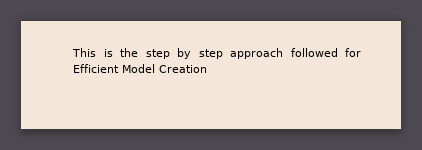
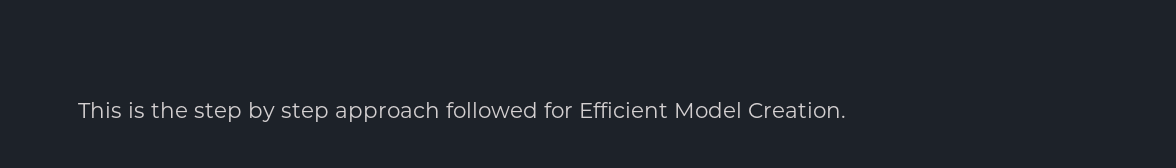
- This is the step by step approach followed for Efficient Model Creation
+ This is the step by step approach followed for Efficient Model Creation.

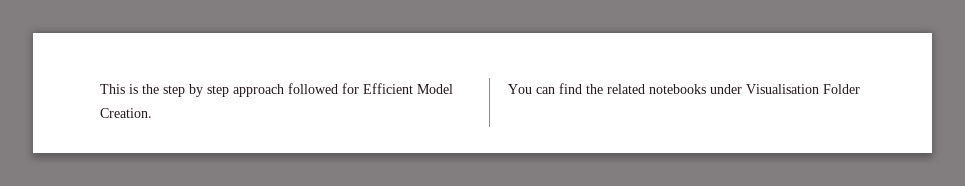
+ You can find the related notebooks under Visualisation Folder

